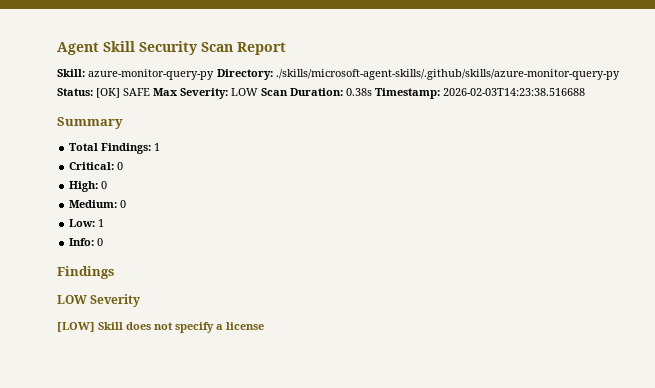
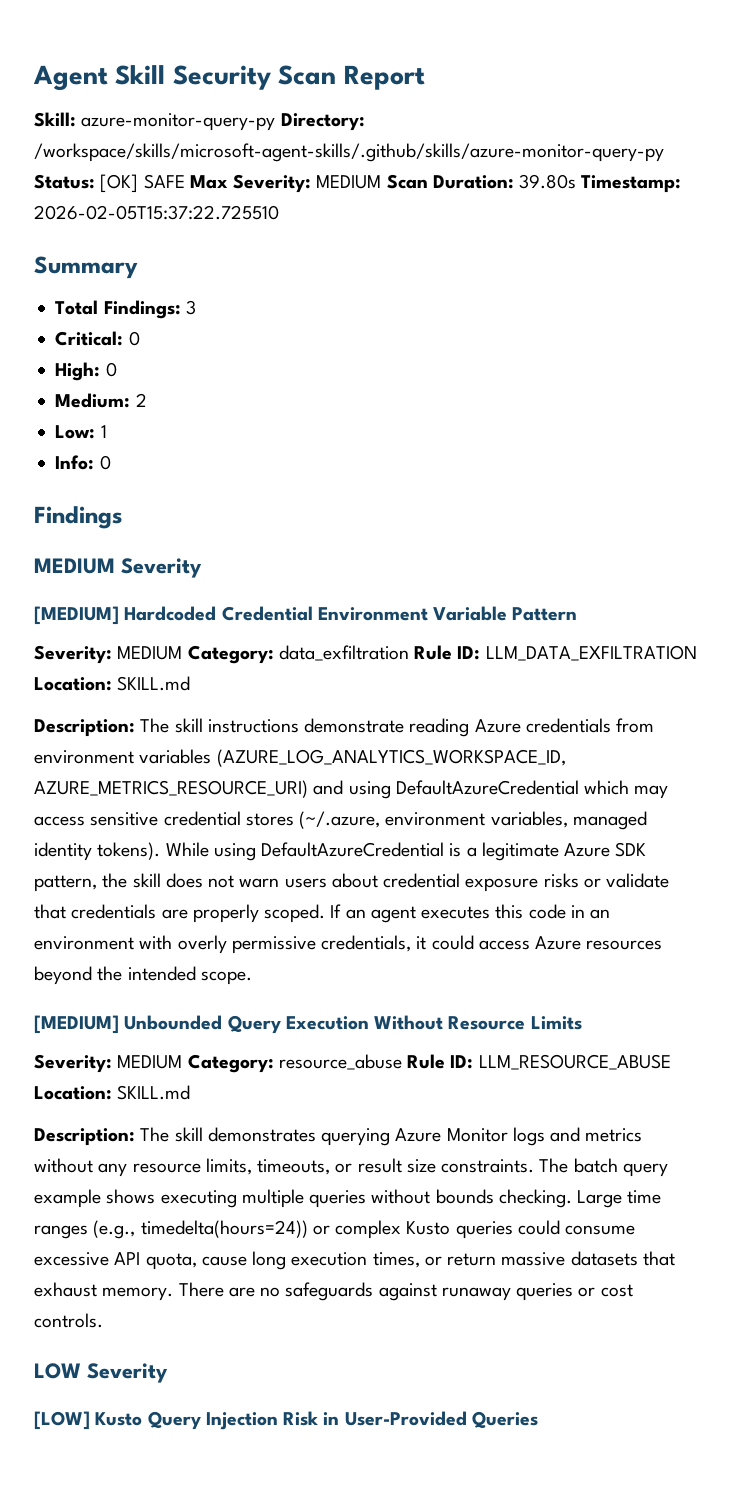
- Skill: azure-monitor-query-py Directory: ./skills/microsoft-agent-skills/.github/skills/azure-monitor-query-py Status: [OK] SAFE Max Severity: LOW Scan Duration: 0.38s Timestamp: 2026-02-03T14:23:38.516688
+ Skill: azure-monitor-query-py Directory: /workspace/skills/microsoft-agent-skills/.github/skills/azure-monitor-query-py Status: [OK] SAFE Max Severity: MEDIUM Scan Duration: 39.80s Timestamp: 2026-02-05T15:37:22.725510
- Total Findings: 1
+ Total Findings: 3
- Medium: 0
+ Medium: 2
+ MEDIUM Severity
+ [MEDIUM] Hardcoded Credential Environment Variable Pattern
+ Severity: MEDIUM Category: data_exfiltration Rule ID: LLM_DATA_EXFILTRATION Location: SKILL.md
+ Description: The skill instructions demonstrate reading Azure credentials from environment variables (AZURE_LOG_ANALYTICS_WORKSPACE_ID, AZURE_METRICS_RESOURCE_URI) and using DefaultAzureCredential which may access sensitive credential stores (~/.azure, environment variables, managed identity tokens). While using DefaultAzureCredential is a legitimate Azure SDK pattern, the skill does not warn users about credential exposure risks or validate that credentials are properly scoped. If an agent executes this code in an environment with overly permissive credentials, it could access Azure resources beyond the intended scope.
+ [MEDIUM] Unbounded Query Execution Without Resource Limits
+ Severity: MEDIUM Category: resource_abuse Rule ID: LLM_RESOURCE_ABUSE Location: SKILL.md
+ Description: The skill demonstrates querying Azure Monitor logs and metrics without any resource limits, timeouts, or result size constraints. The batch query example shows executing multiple queries without bounds checking. Large time ranges (e.g., timedelta(hours=24)) or complex Kusto queries could consume excessive API quota, cause long execution times, or return massive datasets that exhaust memory. There are no safeguards against runaway queries or cost controls.
  LOW Severity
- [LOW] Skill does not specify a license
+ [LOW] Kusto Query Injection Risk in User-Provided Queries

